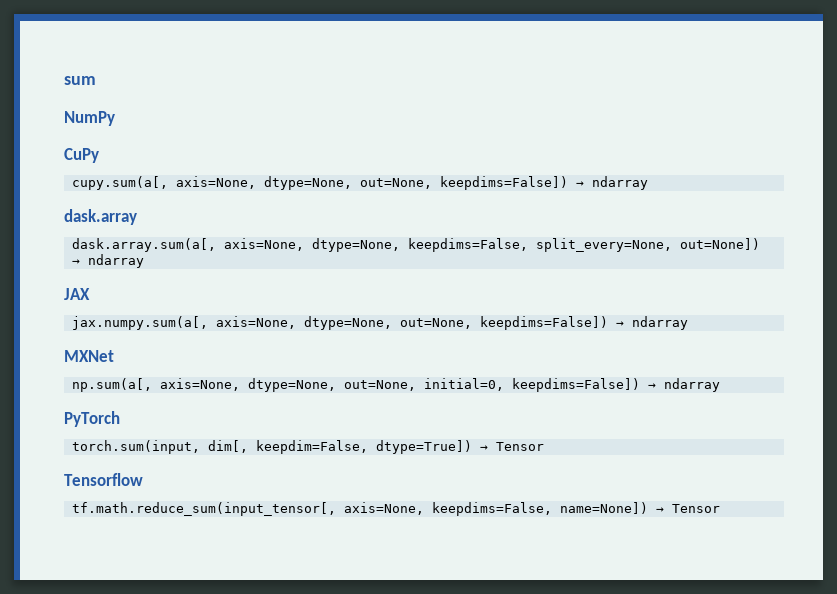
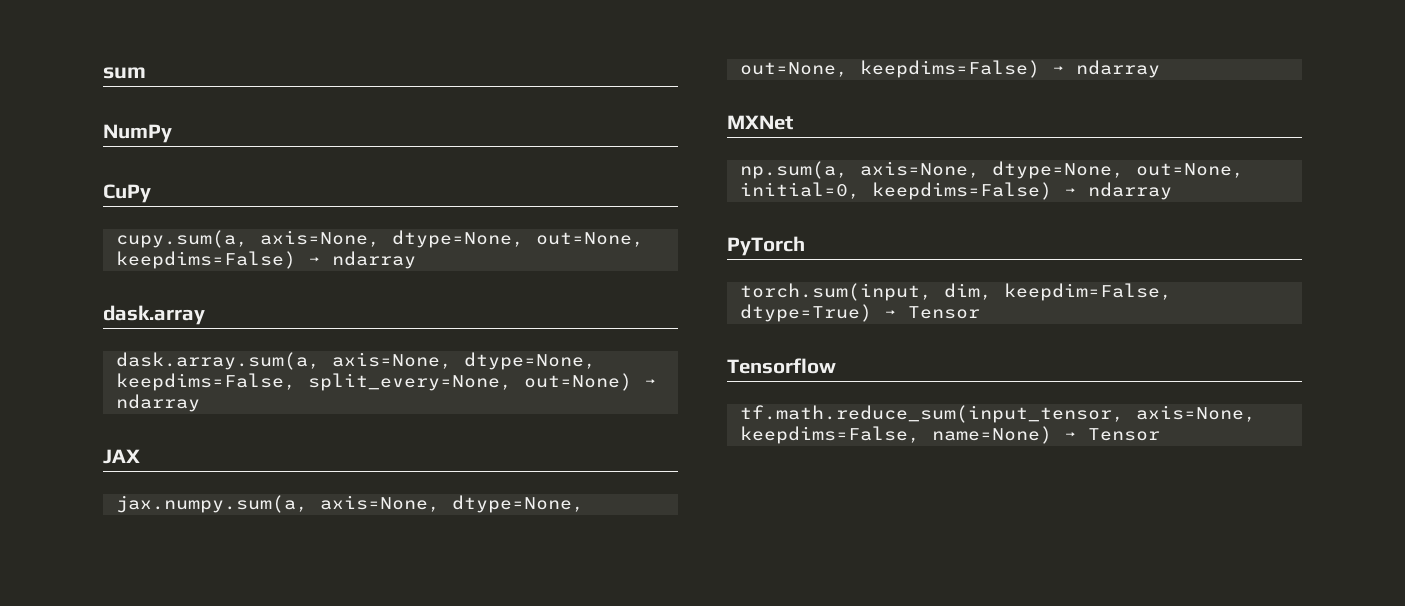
- cupy.sum(a[, axis=None, dtype=None, out=None, keepdims=False]) → ndarray
+ cupy.sum(a, axis=None, dtype=None, out=None, keepdims=False) → ndarray
- dask.array.sum(a[, axis=None, dtype=None, keepdims=False, split_every=None, out=None]) → ndarray
+ dask.array.sum(a, axis=None, dtype=None, keepdims=False, split_every=None, out=None) → ndarray
- jax.numpy.sum(a[, axis=None, dtype=None, out=None, keepdims=False]) → ndarray
+ jax.numpy.sum(a, axis=None, dtype=None, out=None, keepdims=False) → ndarray
- np.sum(a[, axis=None, dtype=None, out=None, initial=0, keepdims=False]) → ndarray
+ np.sum(a, axis=None, dtype=None, out=None, initial=0, keepdims=False) → ndarray
- torch.sum(input, dim[, keepdim=False, dtype=True]) → Tensor
+ torch.sum(input, dim, keepdim=False, dtype=True) → Tensor
- tf.math.reduce_sum(input_tensor[, axis=None, keepdims=False, name=None]) → Tensor
+ tf.math.reduce_sum(input_tensor, axis=None, keepdims=False, name=None) → Tensor

